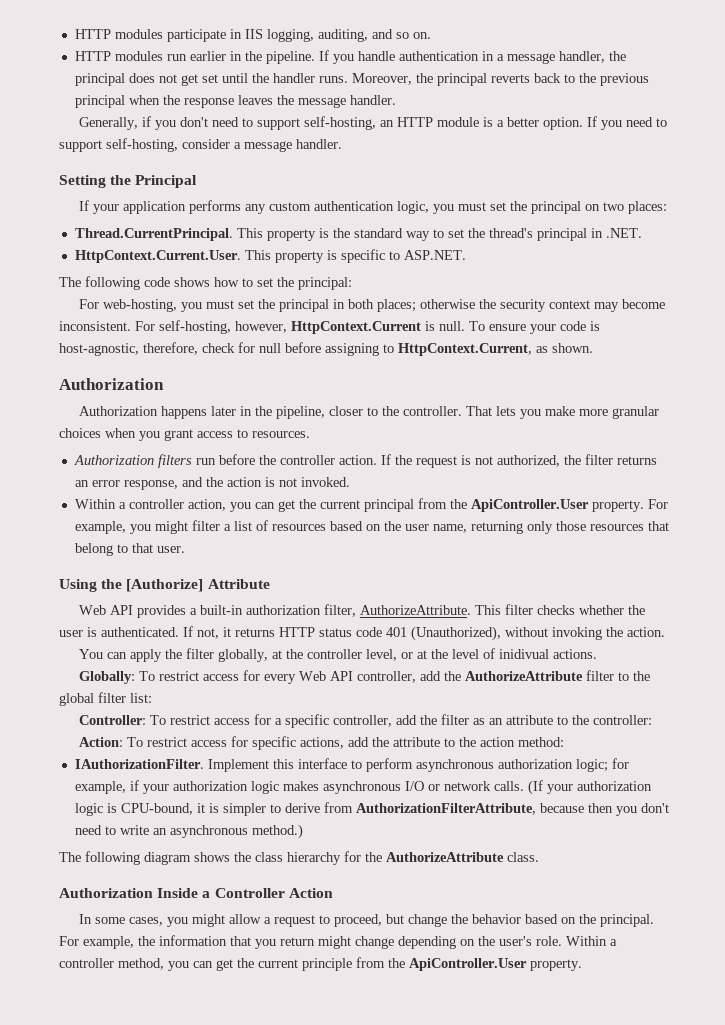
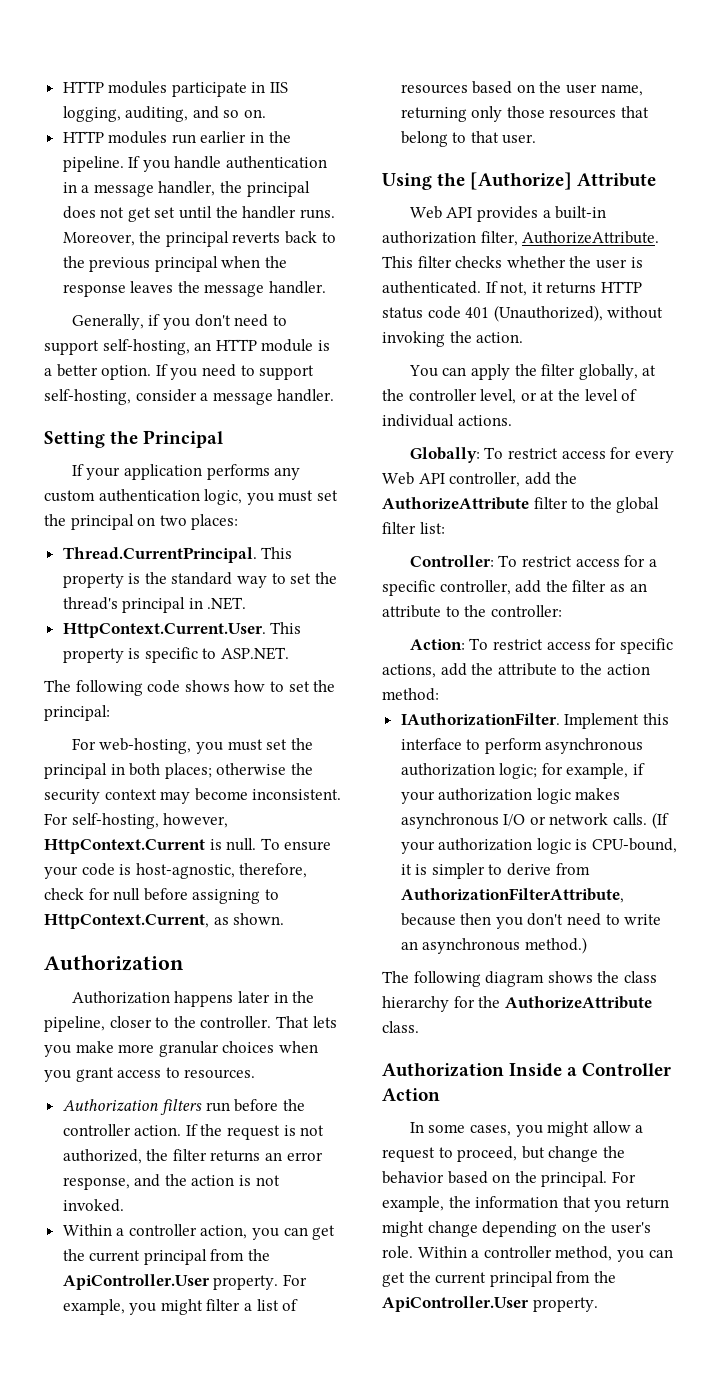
- You can apply the filter globally, at the controller level, or at the level of inidivual actions.
+ You can apply the filter globally, at the controller level, or at the level of individual actions.
- Within a controller method, you can get the current principle from the ApiController.User property.
+ Within a controller method, you can get the current principal from the ApiController.User property.

